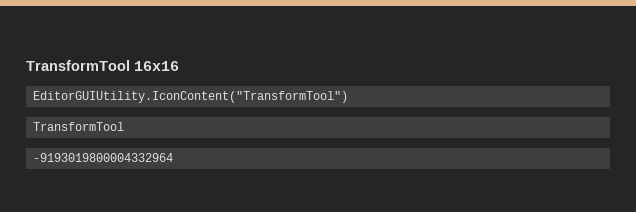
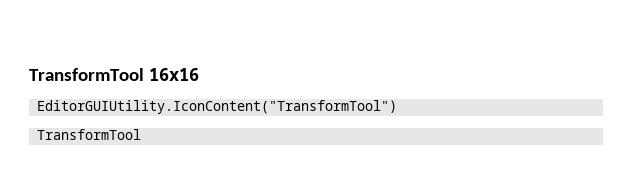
- -9193019800004332964

